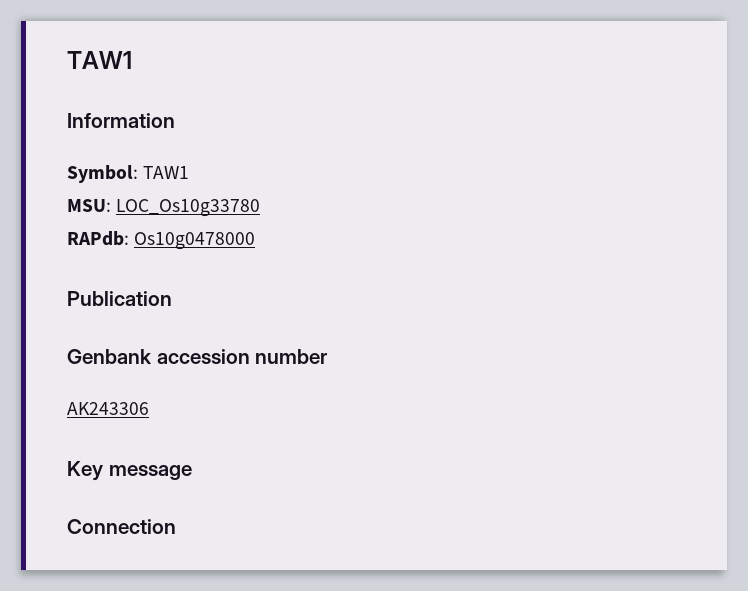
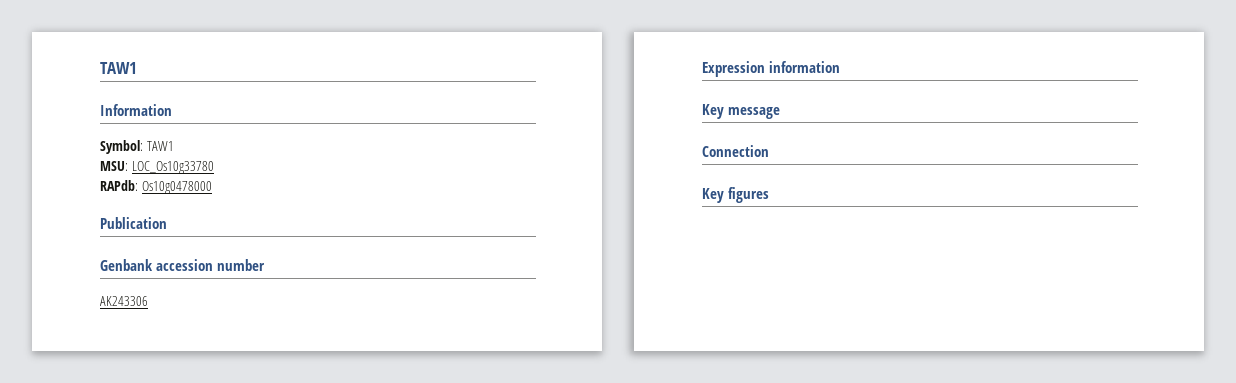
+ Expression information
+ Key figures

